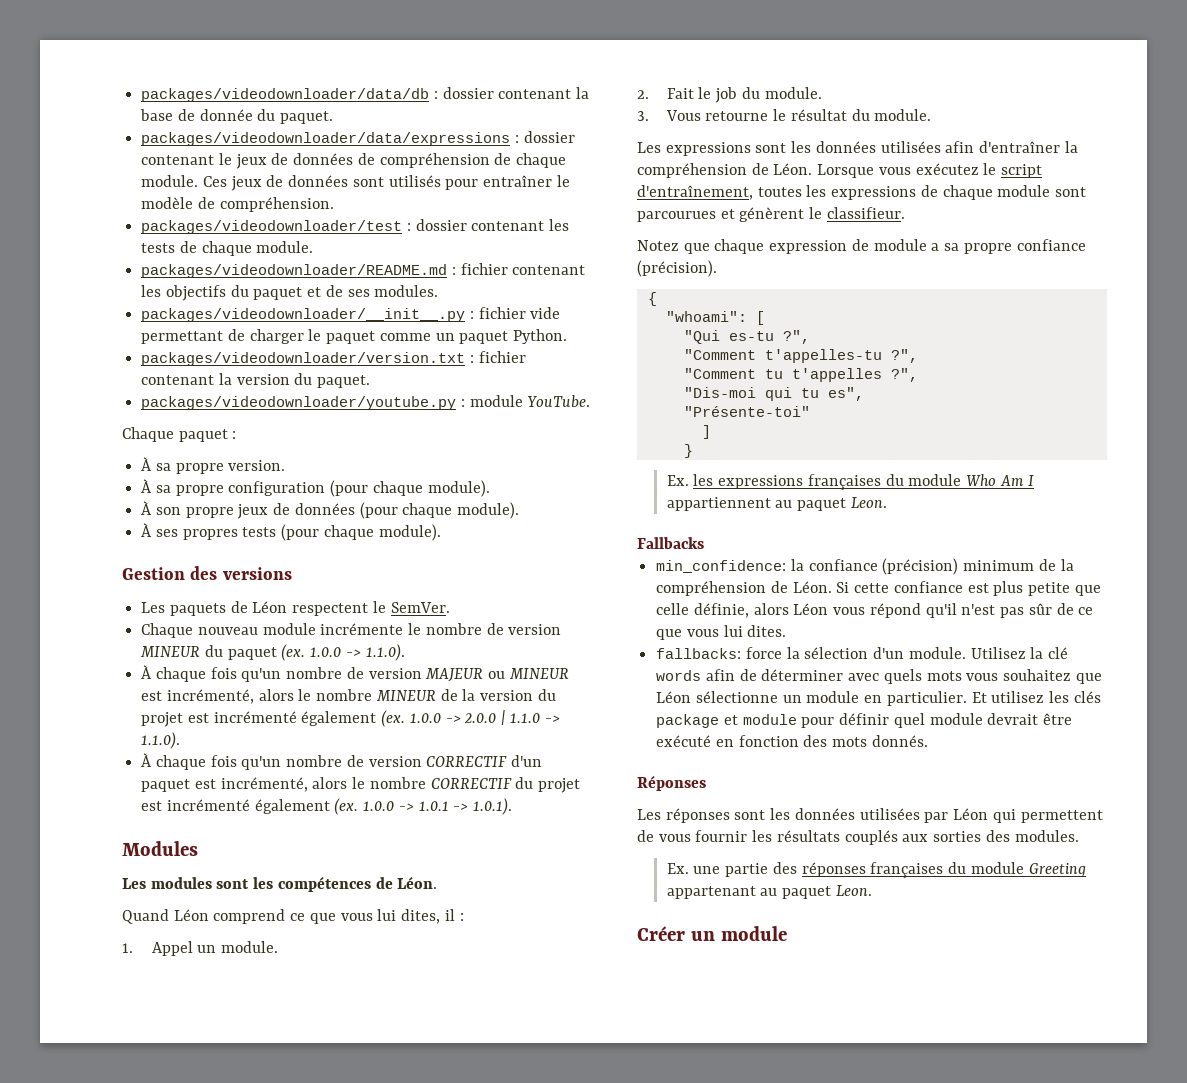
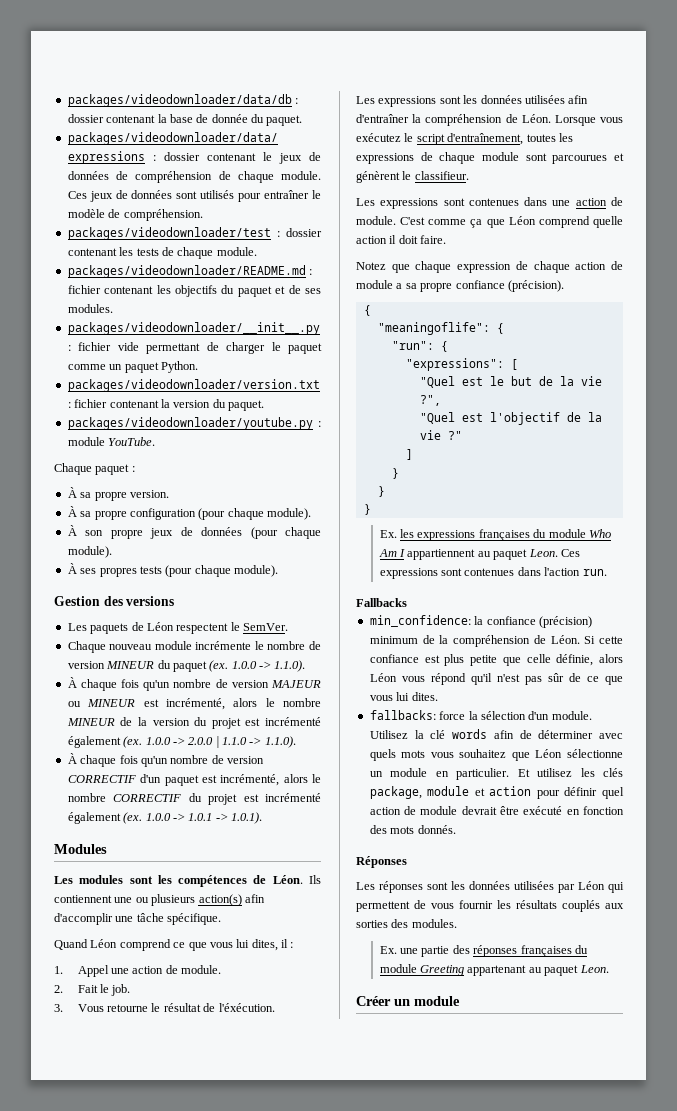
+ Ils contiennent une ou plusieurs action(s) afin d'accomplir une tâche spécifique.
- 1. Appel un module.
+ 1. Appel une action de module.
- 2. Fait le job du module.
+ 2. Fait le job.
- 3. Vous retourne le résultat du module.
+ 3. Vous retourne le résultat de l'éxécution.
+ Les expressions sont contenues dans une action de module. C'est comme ça que Léon comprend quelle action il doit faire.
- Notez que chaque expression de module a sa propre confiance (précision).
+ Notez que chaque expression de chaque action de module a sa propre confiance (précision).
- "whoami": [
- "Qui es-tu ?",
- "Comment t'appelles-tu ?",
- "Comment tu t'appelles ?",
- "Dis-moi qui tu es",
- "Présente-toi"
+ "meaningoflife": {
+ "run": {
+ "expressions": [
+ "Quel est le but de la vie ?",
+ "Quel est l'objectif de la vie ?"
  ]
+ }
+ }
+ Ces expressions sont contenues dans l'action run.
- Et utilisez les clés package et module pour définir quel module devrait être exécuté en fonction des mots donnés.
+ Et utilisez les clés package, module et action pour définir quel action de module devrait être exécuté en fonction des mots donnés.

